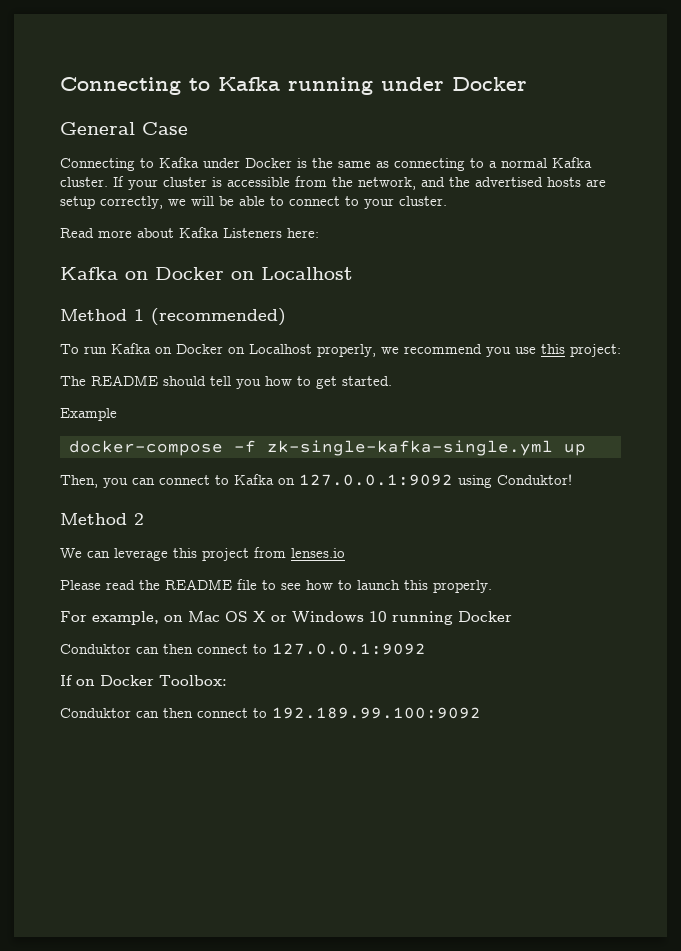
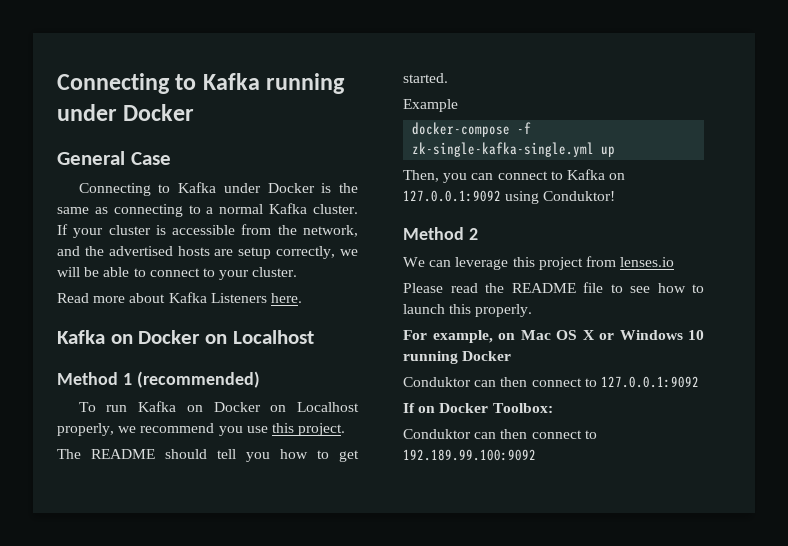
- Read more about Kafka Listeners here:
+ Read more about Kafka Listeners here.
- To run Kafka on Docker on Localhost properly, we recommend you use this project:
+ To run Kafka on Docker on Localhost properly, we recommend you use this project.

